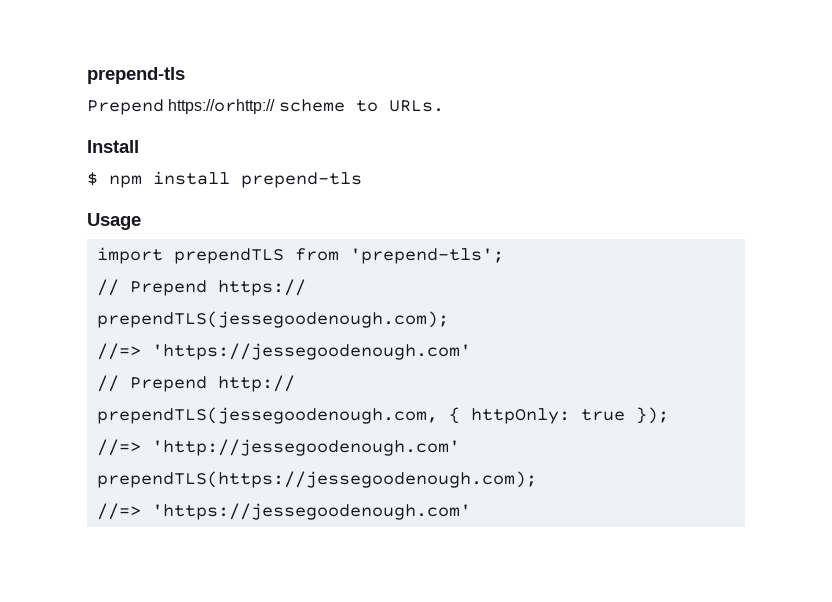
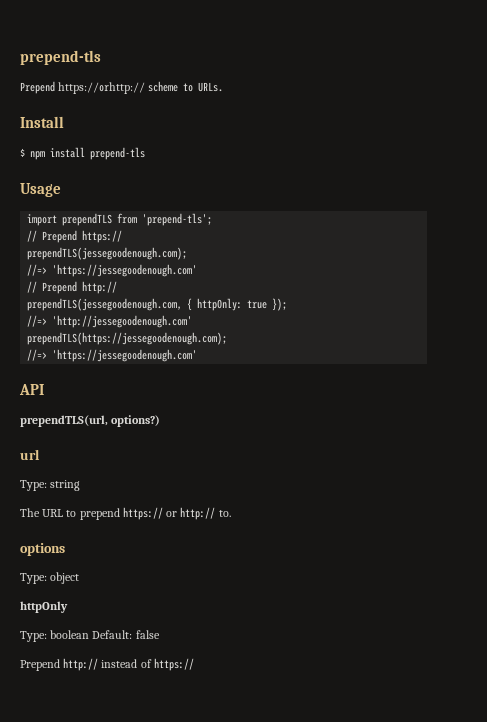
+ API
+ prependTLS(url, options?)
+ url
+ Type: string
+ The URL to prepend https:// or http:// to.
+ options
+ Type: object
+ httpOnly
+ Type: boolean Default: false
+ Prepend http:// instead of https://

